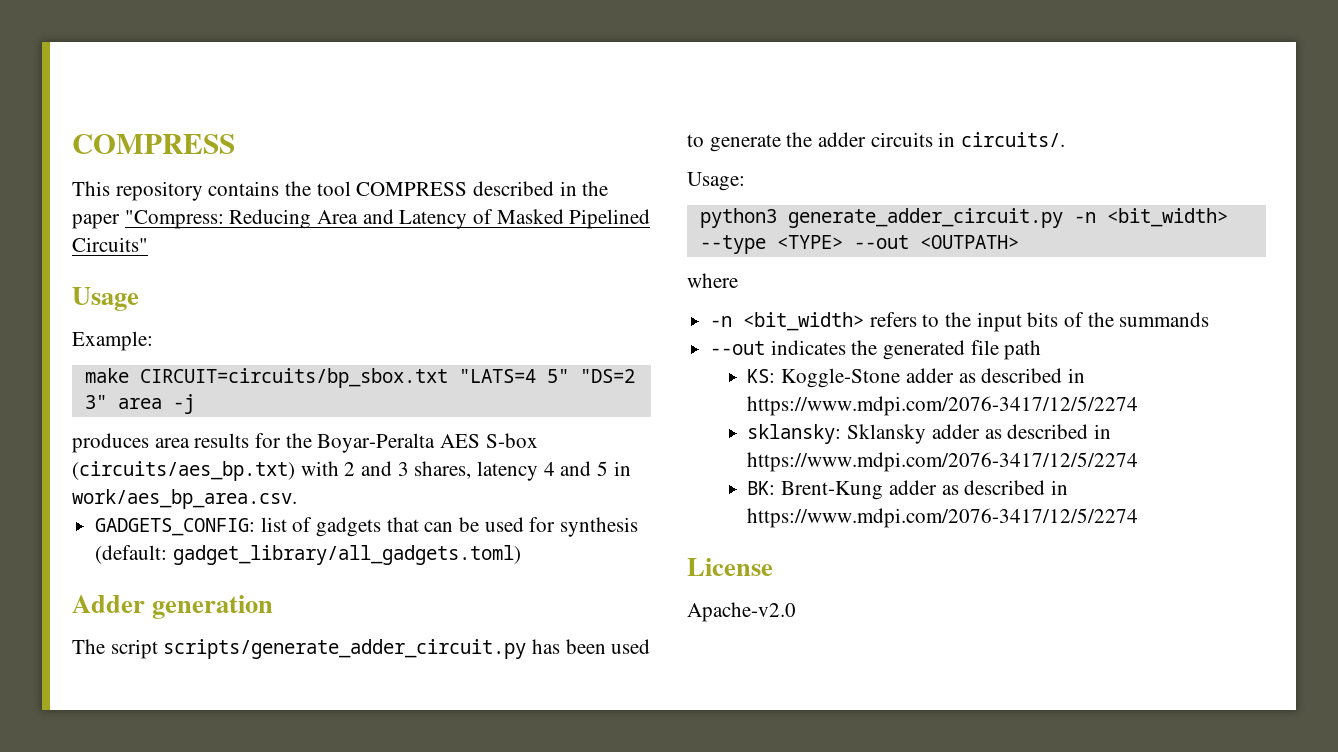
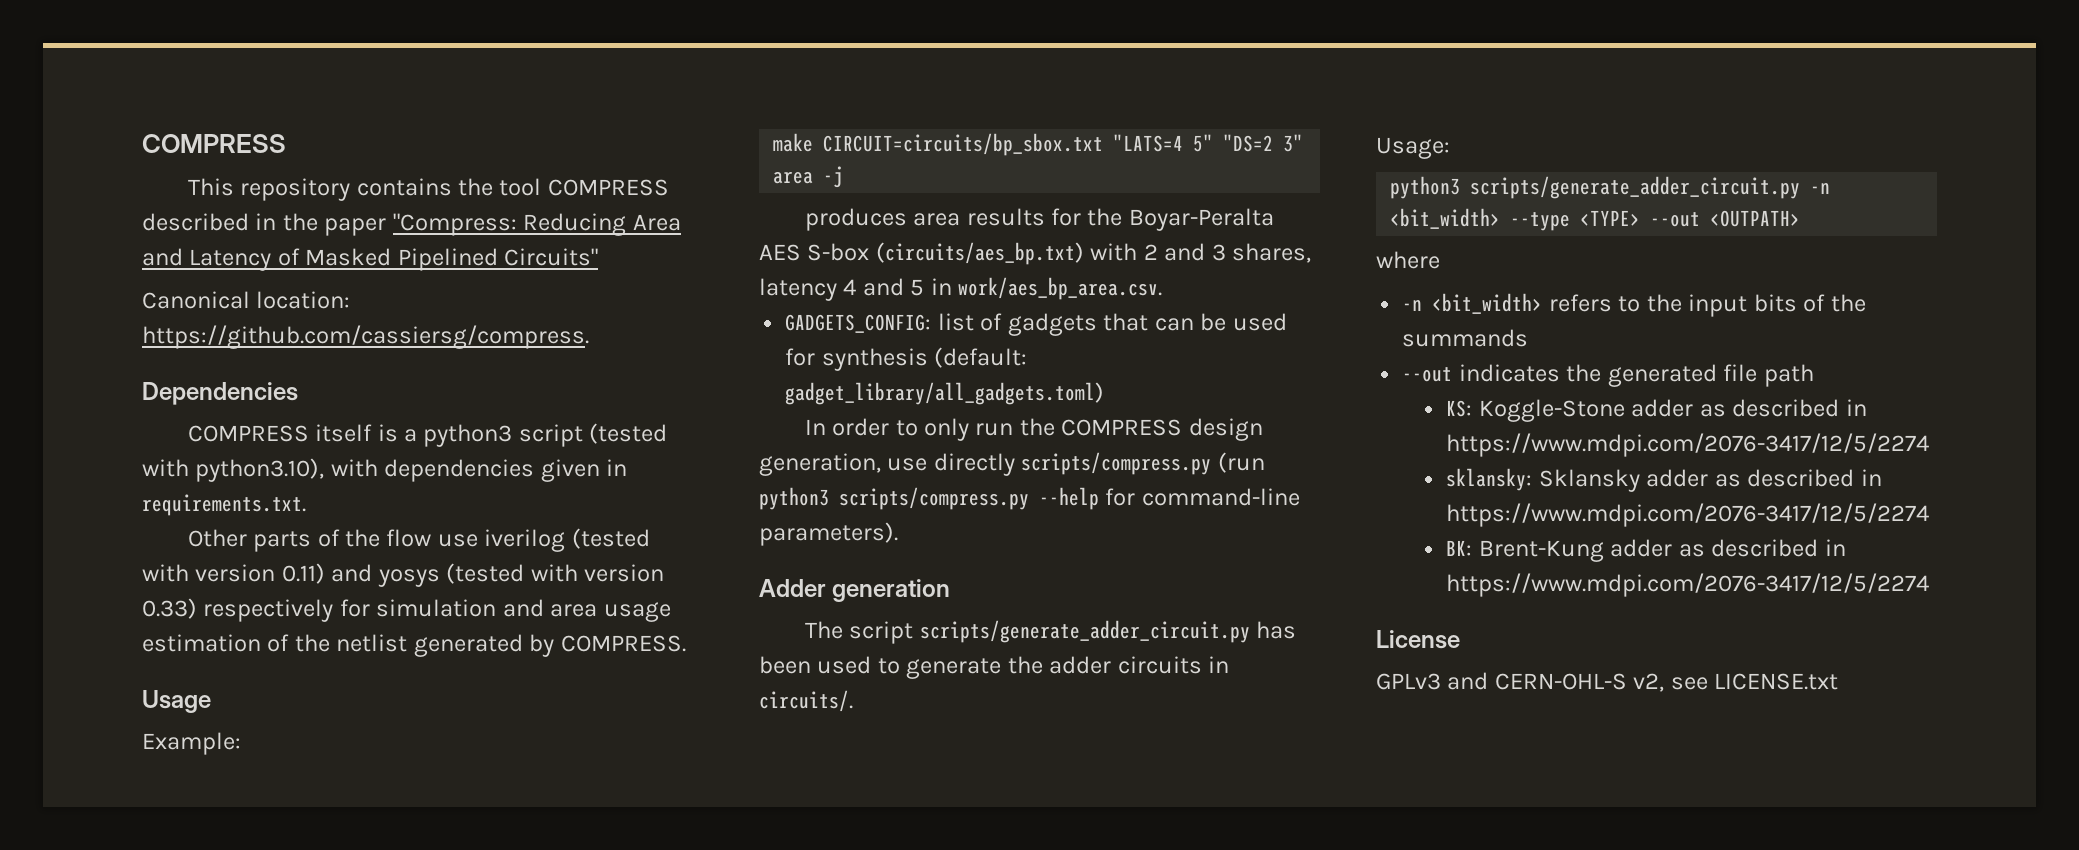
+ Canonical location: https://github.com/cassiersg/compress.
+ Dependencies
+ COMPRESS itself is a python3 script (tested with python3.10), with dependencies given in requirements.txt.
+ Other parts of the flow use iverilog (tested with version 0.11) and yosys (tested with version 0.33) respectively for simulation and area usage estimation of the netlist generated by COMPRESS.
+ In order to only run the COMPRESS design generation, use directly scripts/compress.py (run python3 scripts/compress.py --help for command-line parameters).
- python3 generate_adder_circuit.py -n <bit_width> --type <TYPE> --out <OUTPATH>
+ python3 scripts/generate_adder_circuit.py -n <bit_width> --type <TYPE> --out <OUTPATH>
- Apache-v2.0
+ GPLv3 and CERN-OHL-S v2, see LICENSE.txt

